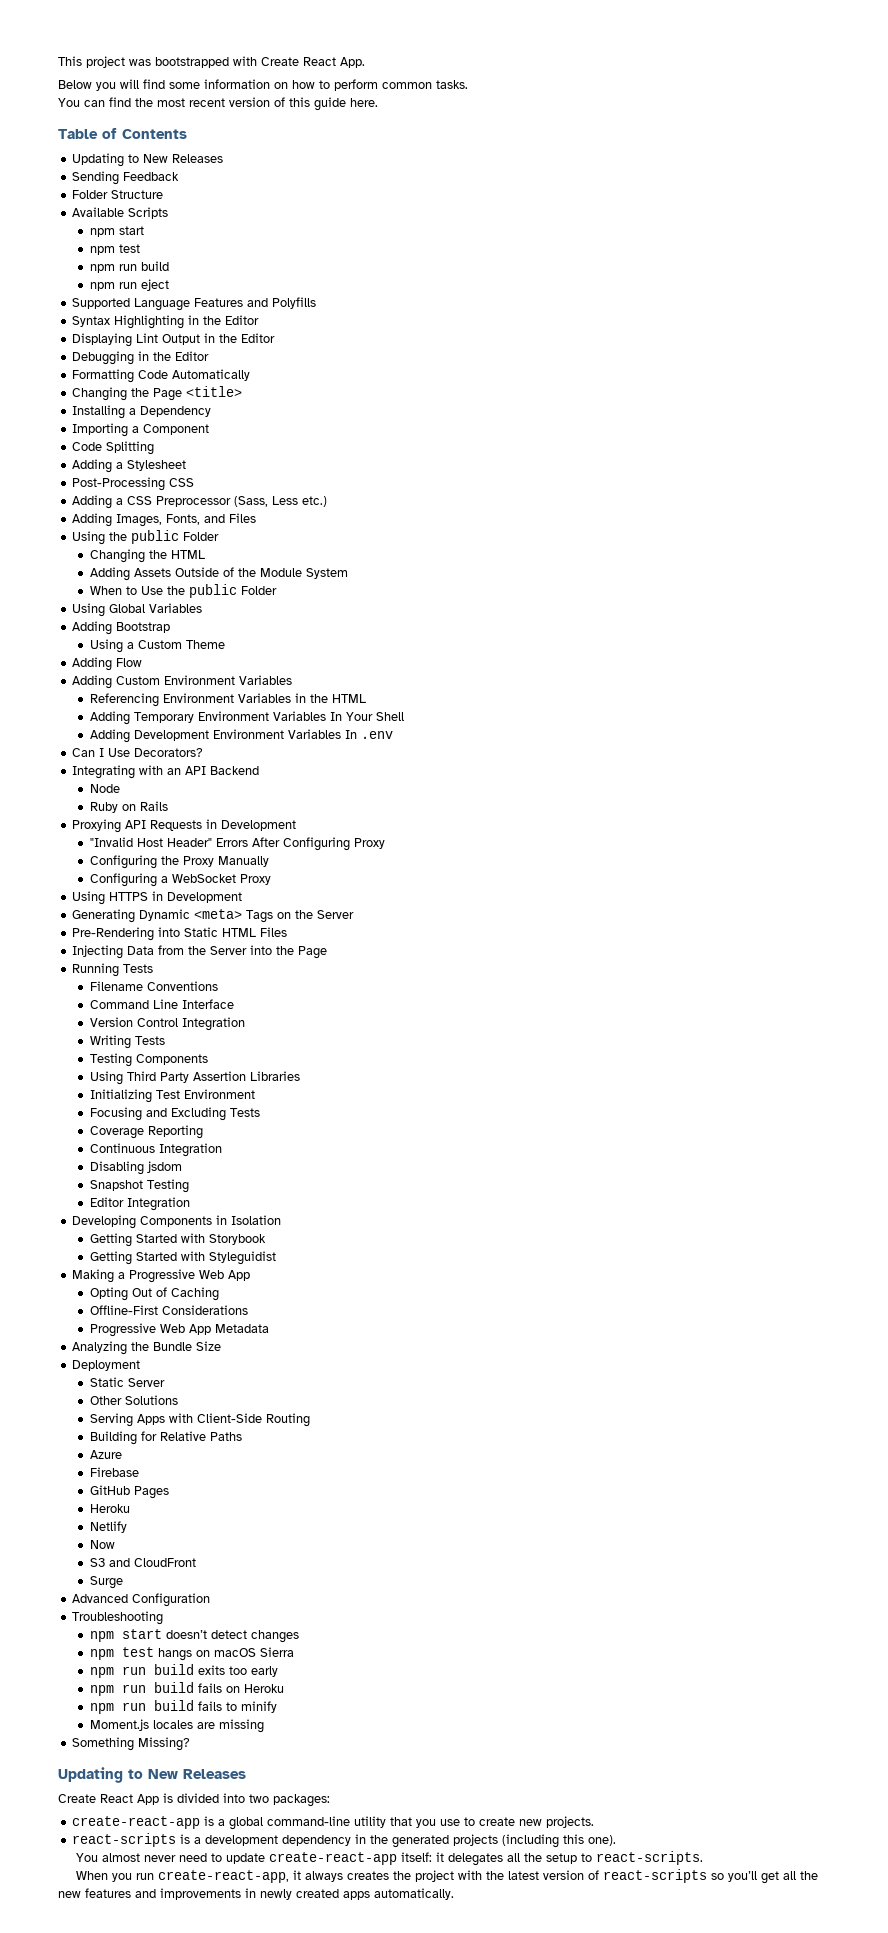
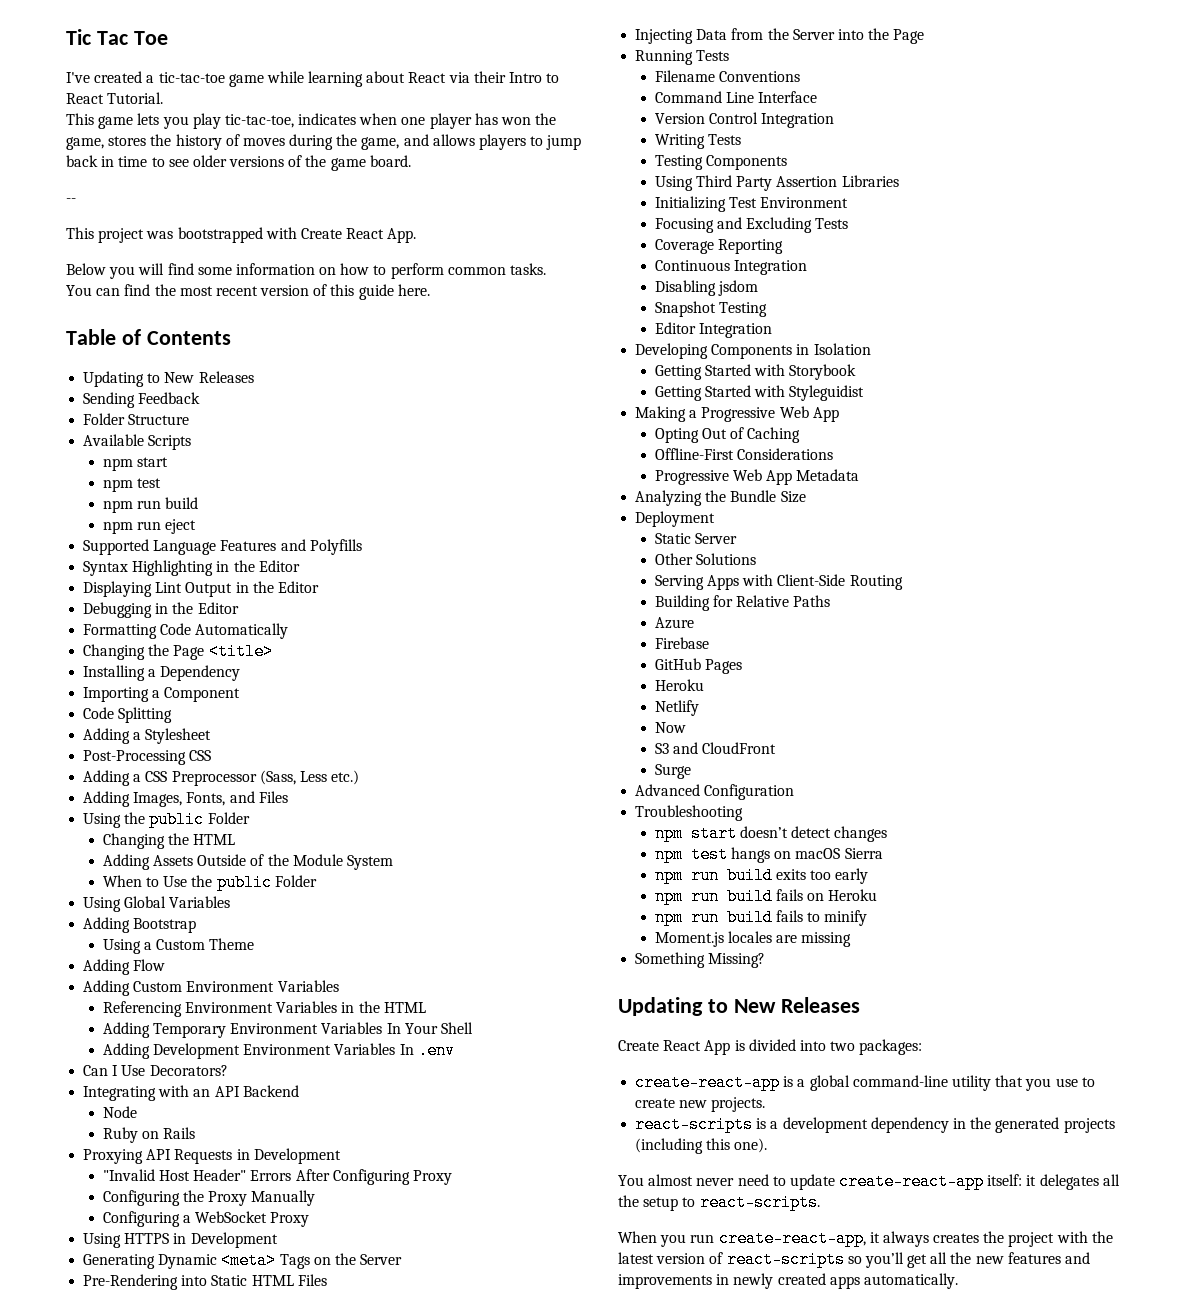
+ Tic Tac Toe
+ I've created a tic-tac-toe game while learning about React via their Intro to React Tutorial.
+ This game lets you play tic-tac-toe, indicates when one player has won the game, stores the history of moves during the game, and allows players to jump back in time to see older versions of the game board.
+ --

